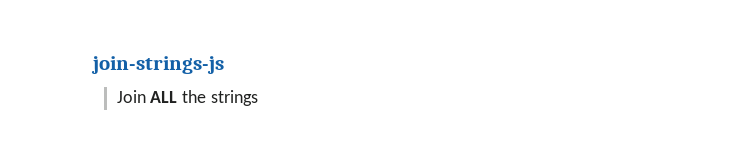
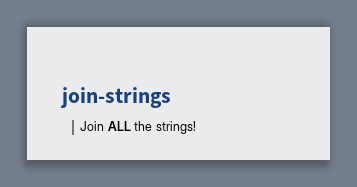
- join-strings-js
+ join-strings
- Join ALL the strings
+ Join ALL the strings!

